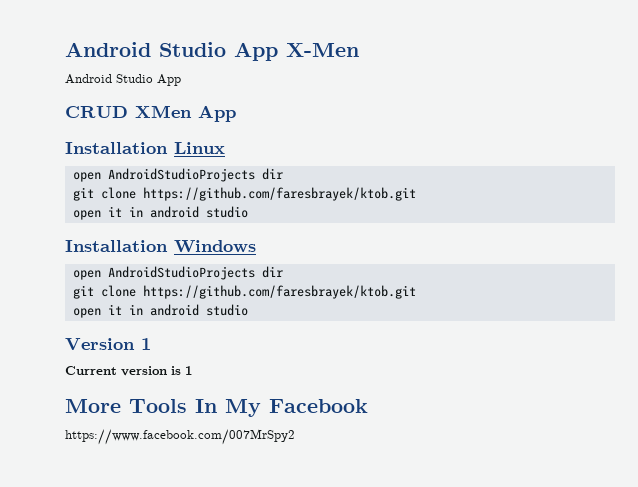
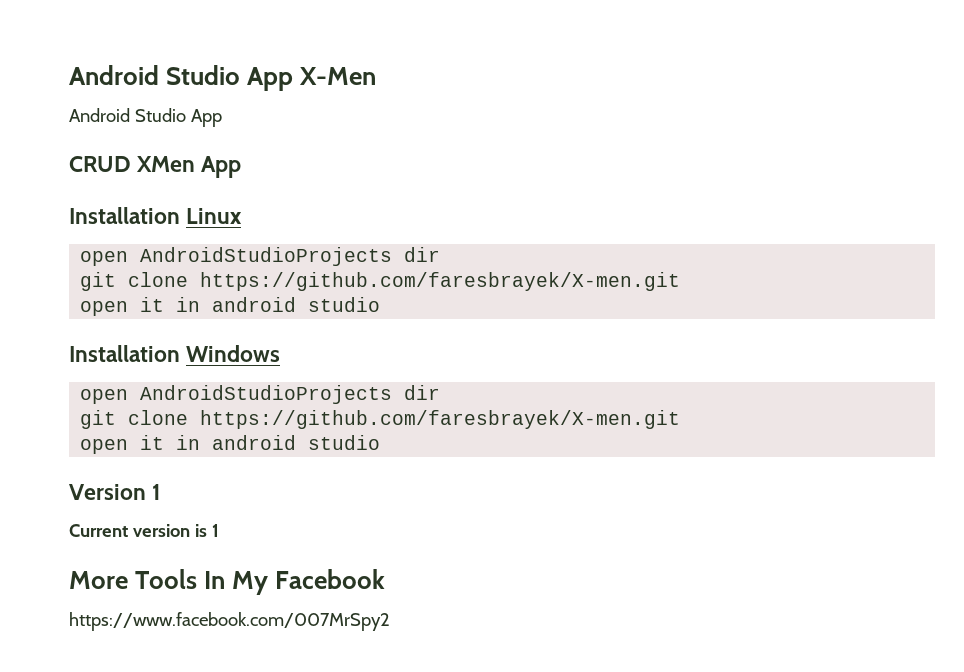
  Installation Linux
  open AndroidStudioProjects dir
- git clone https://github.com/faresbrayek/ktob.git
+ git clone https://github.com/faresbrayek/X-men.git
  Installation Windows
  open AndroidStudioProjects dir
- git clone https://github.com/faresbrayek/ktob.git
+ git clone https://github.com/faresbrayek/X-men.git

